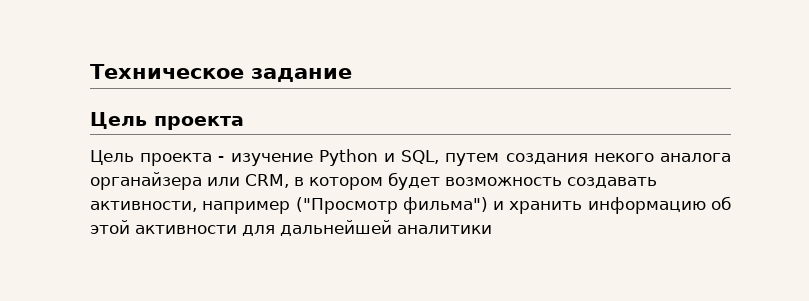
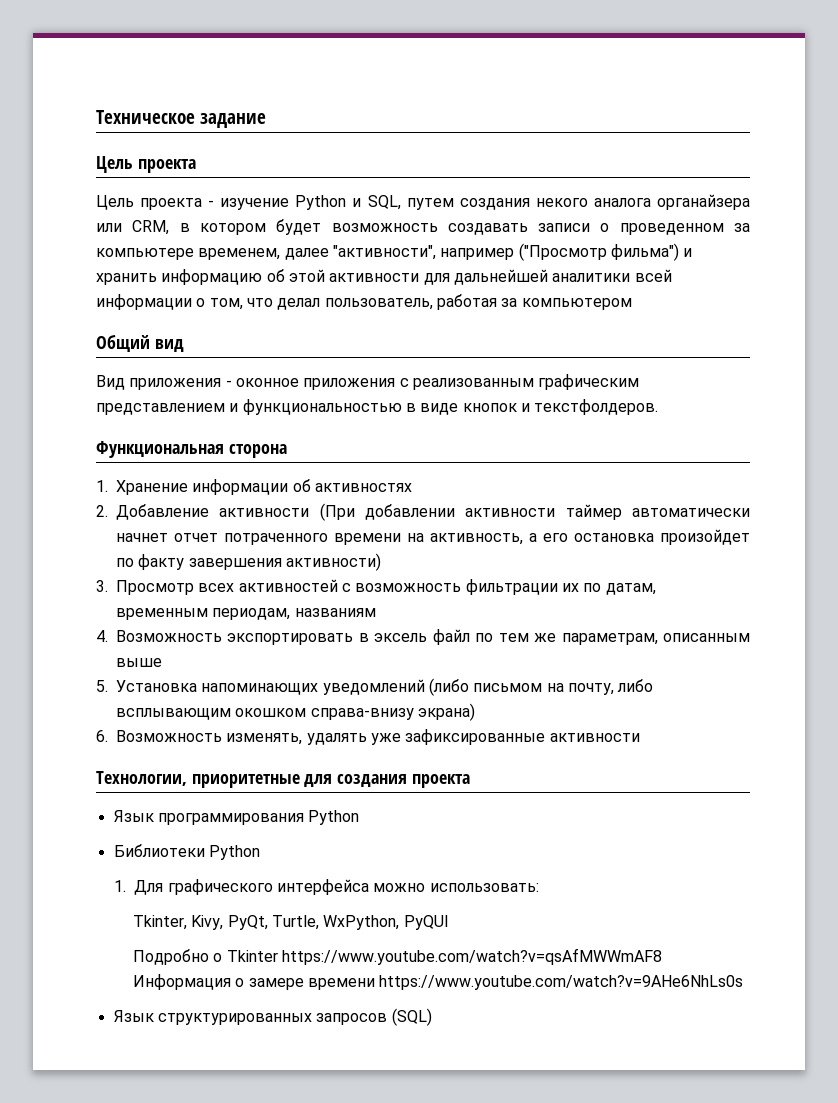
- Цель проекта - изучение Python и SQL, путем создания некого аналога органайзера или CRM, в котором будет возможность создавать активности, например ("Просмотр фильма") и хранить информацию об этой активности для дальнейшей аналитики
+ Цель проекта - изучение Python и SQL, путем создания некого аналога органайзера или CRM, в котором будет возможность создавать записи о проведенном за компьютере временем, далее "активности", например ("Просмотр фильма") и хранить информацию об этой активности для дальнейшей аналитики всей информации о том, что делал пользователь, работая за компьютером
+ Общий вид
+ Вид приложения - оконное приложения с реализованным графическим представлением и функциональностью в виде кнопок и текстфолдеров.
+ Функциональная сторона
+ 1. Хранение информации об активностях
+ 2. Добавление активности (При добавлении активности таймер автоматически начнет отчет потраченного времени на активность, а его остановка произойдет по факту завершения активности)
+ 3. Просмотр всех активностей с возможность фильтрации их по датам, временным периодам, названиям
+ 4. Возможность экспортировать в эксель файл по тем же параметрам, описанным выше
+ 5. Установка напоминающих уведомлений (либо письмом на почту, либо всплывающим окошком справа-внизу экрана)
+ 6. Возможность изменять, удалять уже зафиксированные активности
+ Технологии, приоритетные для создания проекта
+ Язык программирования Python
+ Библиотеки Python
+ 1. Для графического интерфейса можно использовать:
+ Tkinter, Kivy, PyQt, Turtle, WxPython, PyQUI
+ Подробно о Tkinter https://www.youtube.com/watch?v=qsAfMWWmAF8 Информация о замере времени https://www.youtube.com/watch?v=9AHe6NhLs0s
+ Язык структурированных запросов (SQL)

